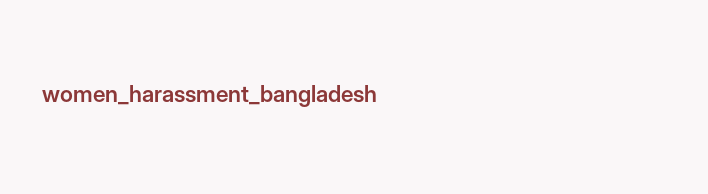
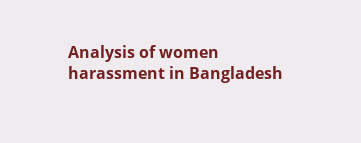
- women_harassment_bangladesh
+ Analysis of women harassment in Bangladesh

